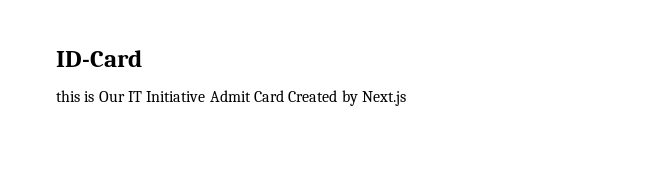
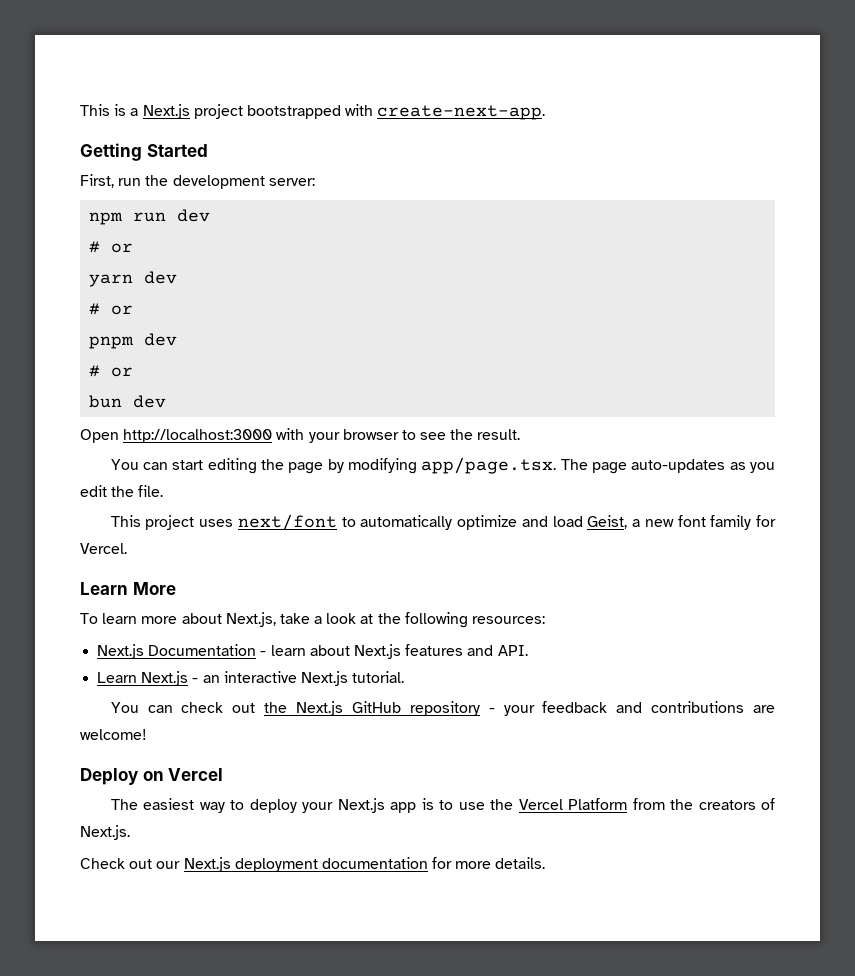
- ID-Card
- this is Our IT Initiative Admit Card Created by Next.js
+ This is a Next.js project bootstrapped with create-next-app.
+ Getting Started
+ First, run the development server:
+ npm run dev
+ # or
+ yarn dev
+ # or
+ pnpm dev
+ # or
+ bun dev
+ Open http://localhost:3000 with your browser to see the result.
+ You can start editing the page by modifying app/page.tsx. The page auto-updates as you edit the file.
+ This project uses next/font to automatically optimize and load Geist, a new font family for Vercel.
+ Learn More
+ To learn more about Next.js, take a look at the following resources:
+ Next.js Documentation - learn about Next.js features and API.
+ Learn Next.js - an interactive Next.js tutorial.
+ You can check out the Next.js GitHub repository - your feedback and contributions are welcome!
+ Deploy on Vercel
+ The easiest way to deploy your Next.js app is to use the Vercel Platform from the creators of Next.js.
+ Check out our Next.js deployment documentation for more details.

